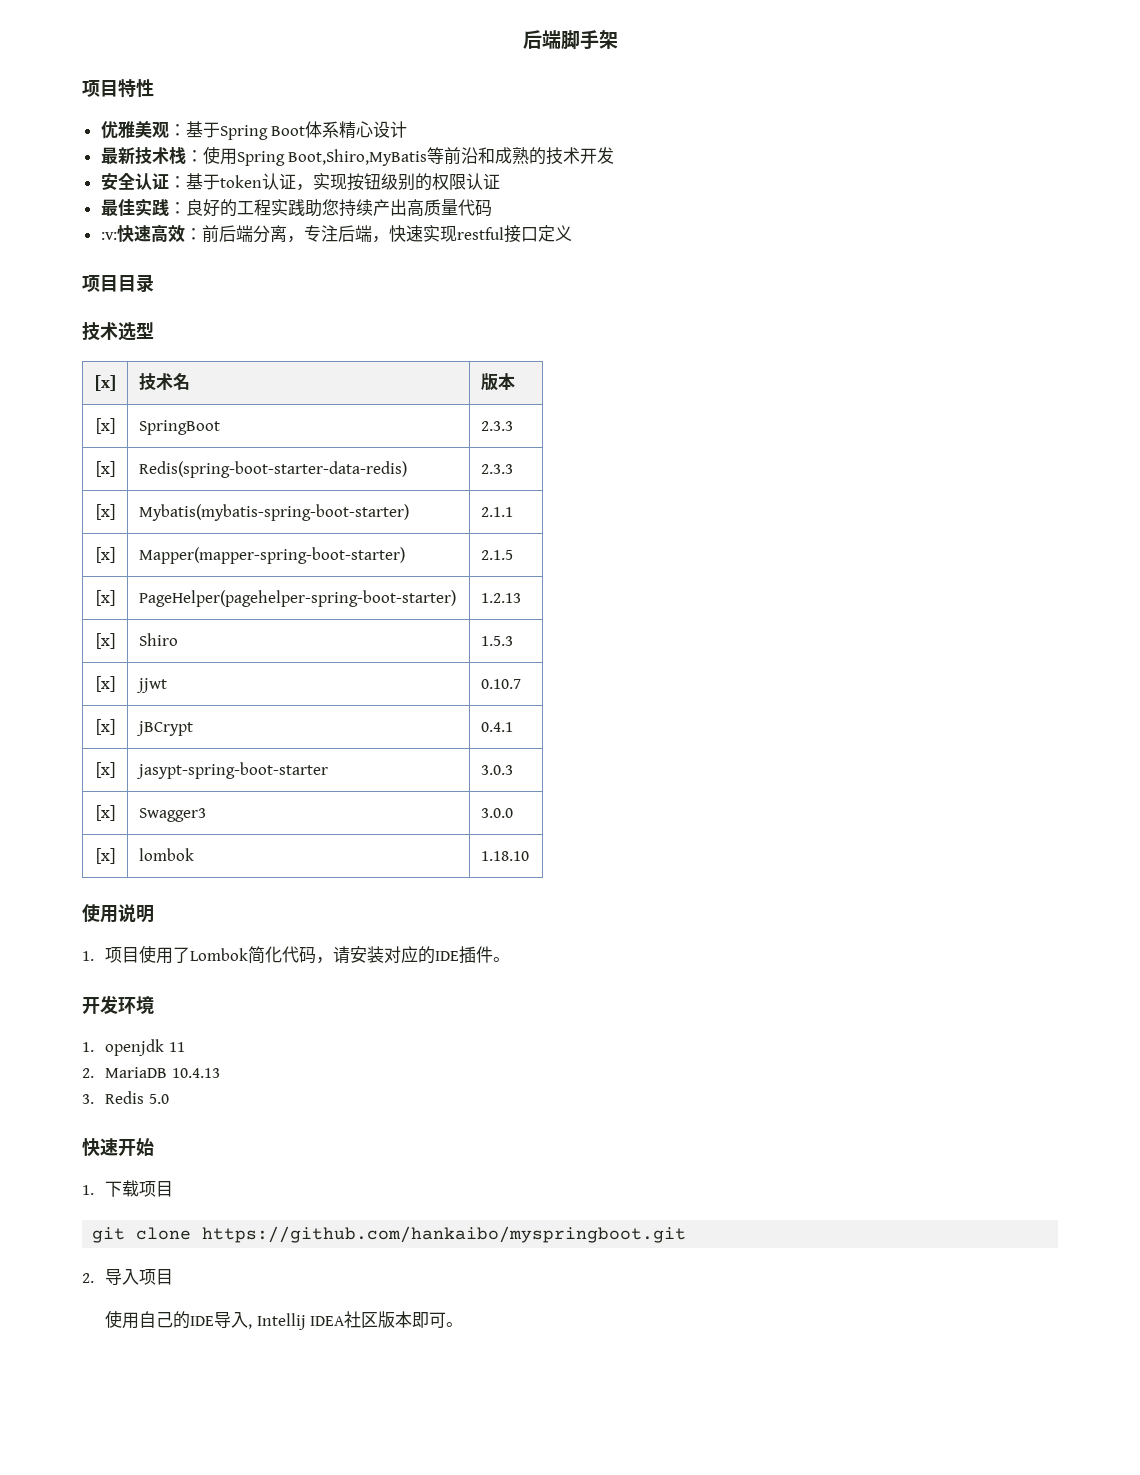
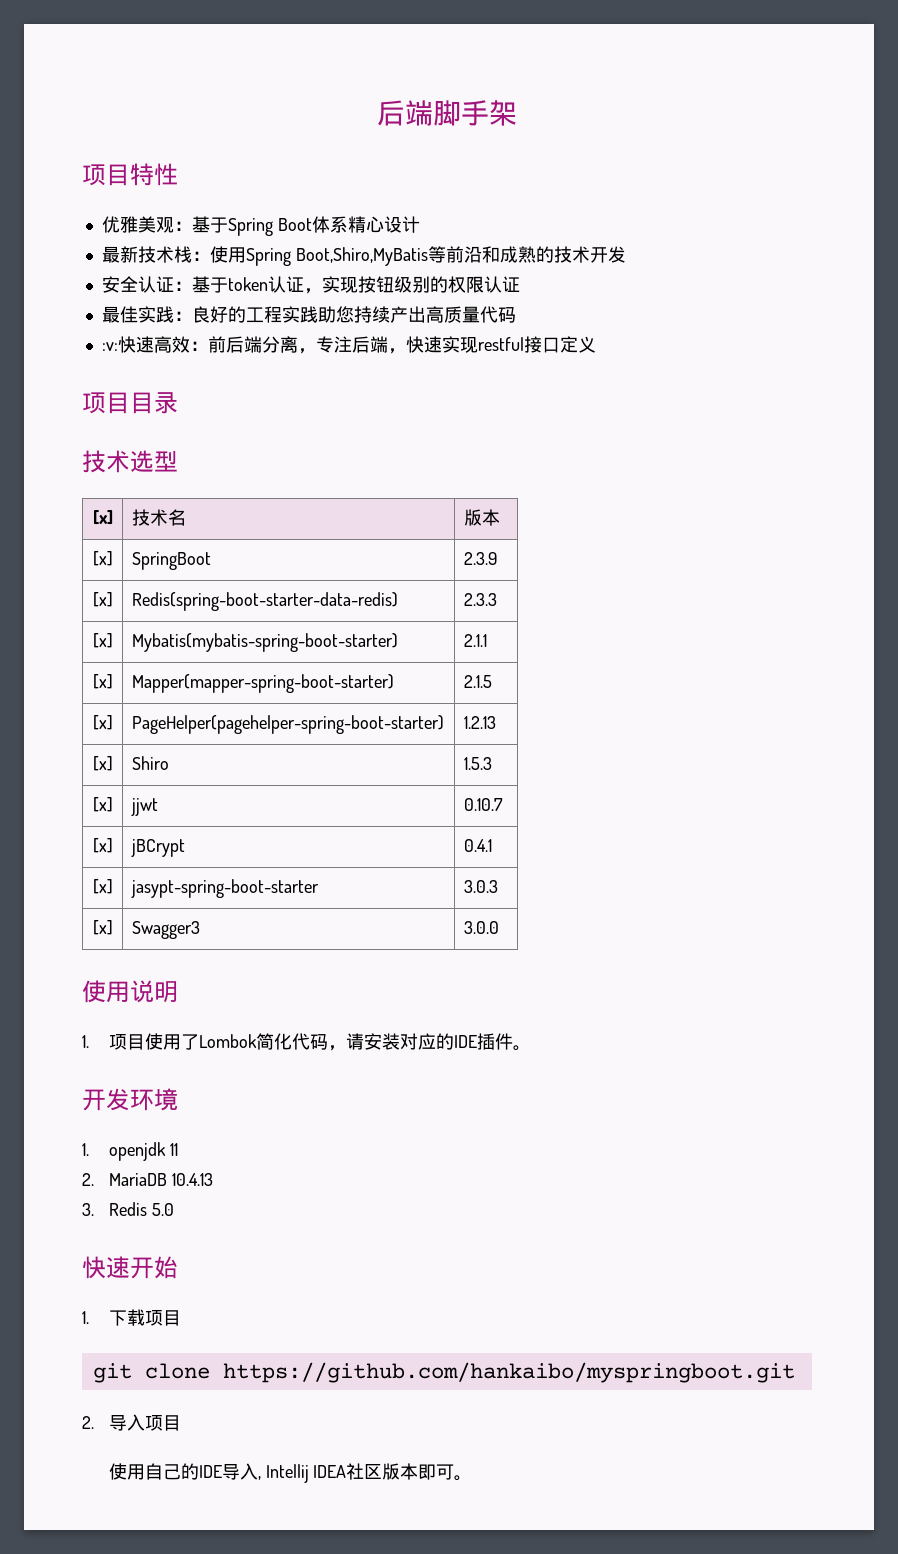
- [x] | SpringBoot | 2.3.3
+ [x] | SpringBoot | 2.3.9
- [x] | lombok | 1.18.10

